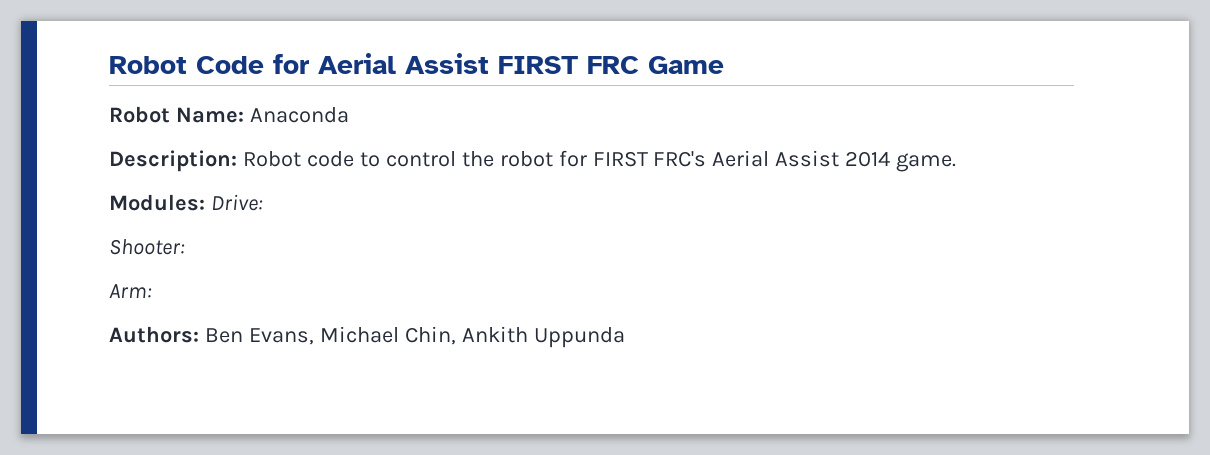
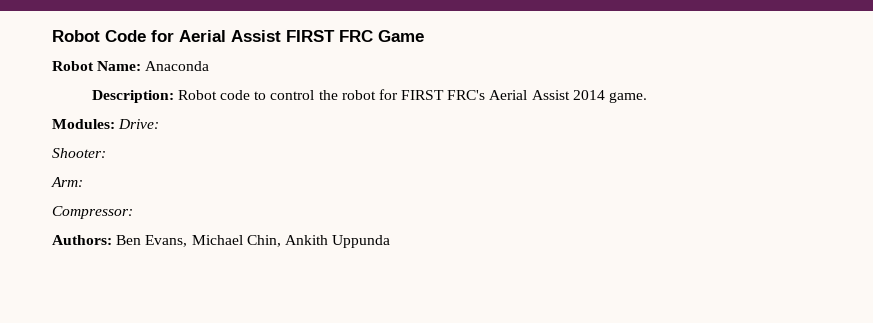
+ Compressor:

